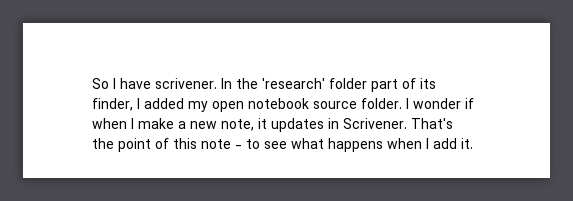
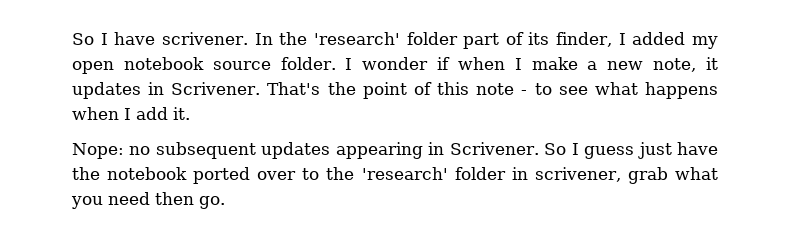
+ Nope: no subsequent updates appearing in Scrivener. So I guess just have the notebook ported over to the 'research' folder in scrivener, grab what you need then go.

